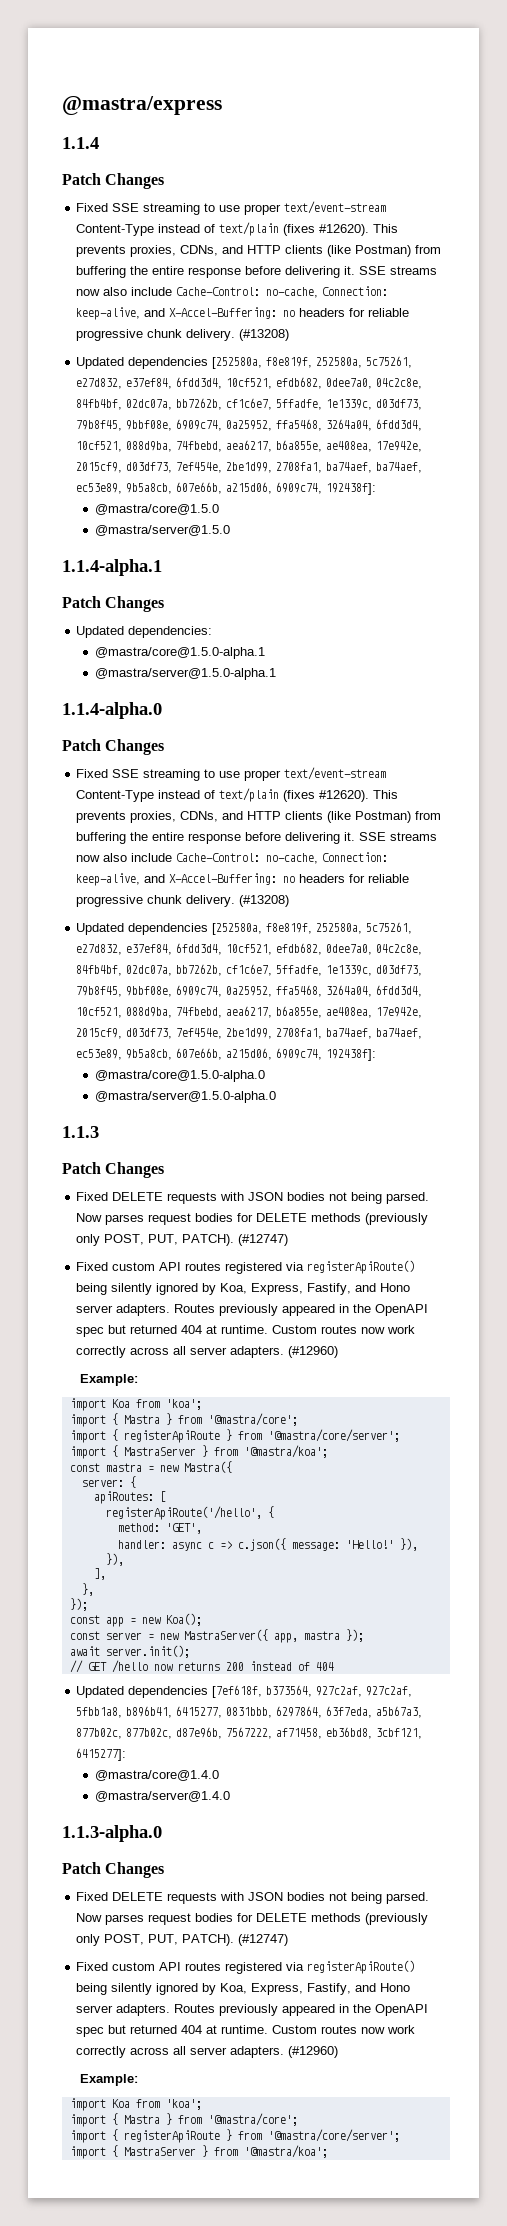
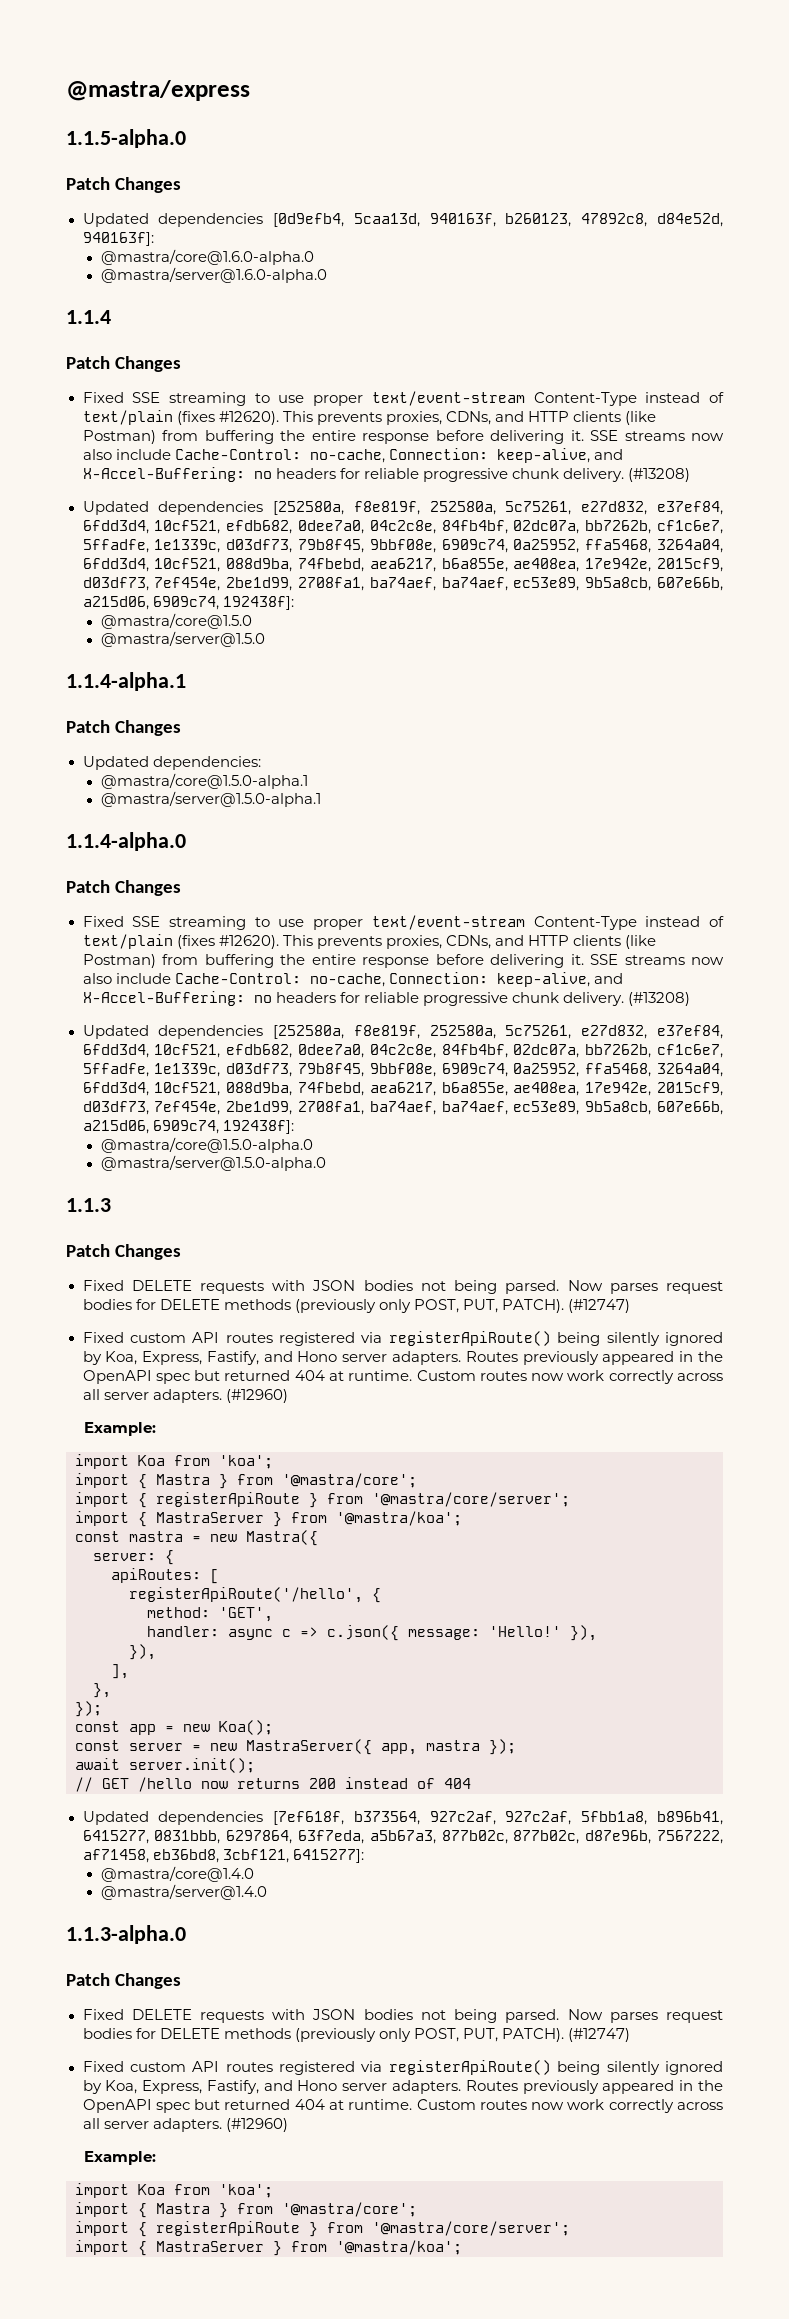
+ 1.1.5-alpha.0
+ Patch Changes
+ Updated dependencies [0d9efb4, 5caa13d, 940163f, b260123, 47892c8, d84e52d, 940163f]:
+ @mastra/core@1.6.0-alpha.0
+ @mastra/server@1.6.0-alpha.0

